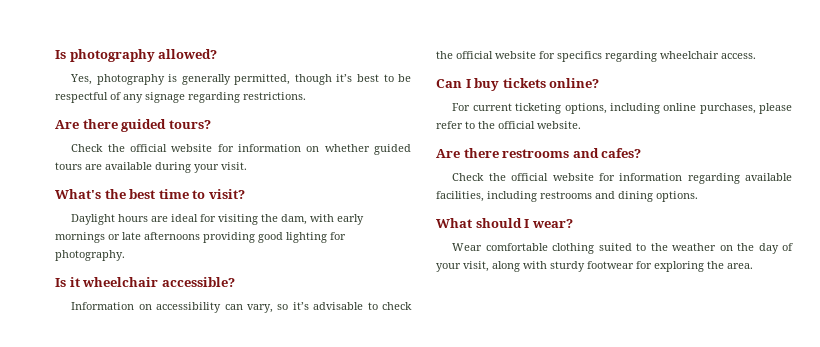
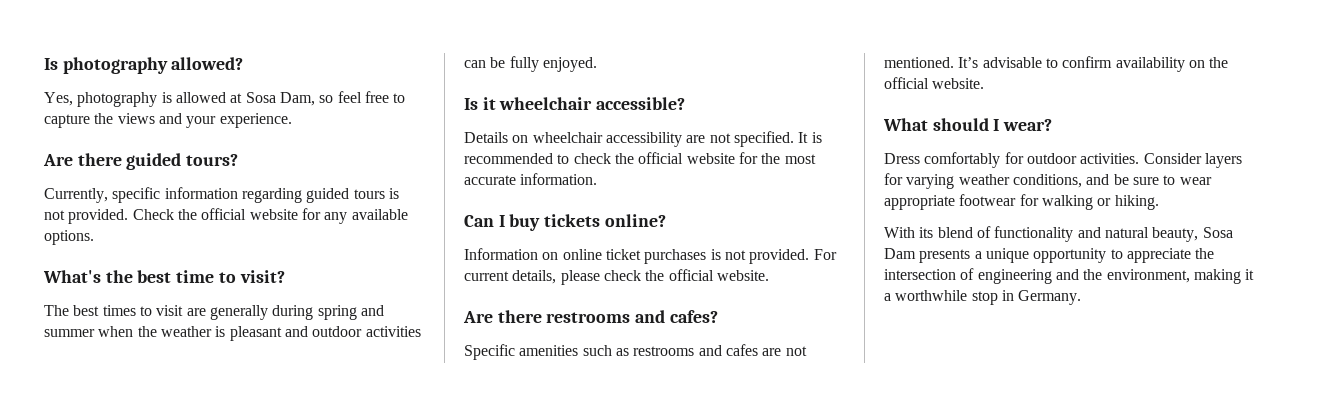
- Yes, photography is generally permitted, though it’s best to be respectful of any signage regarding restrictions.
+ Yes, photography is allowed at Sosa Dam, so feel free to capture the views and your experience.
  Are there guided tours?
- Check the official website for information on whether guided tours are available during your visit.
+ Currently, specific information regarding guided tours is not provided. Check the official website for any available options.
- Daylight hours are ideal for visiting the dam, with early mornings or late afternoons providing good lighting for photography.
+ The best times to visit are generally during spring and summer when the weather is pleasant and outdoor activities can be fully enjoyed.
  Is it wheelchair accessible?
- Information on accessibility can vary, so it’s advisable to check the official website for specifics regarding wheelchair access.
+ Details on wheelchair accessibility are not specified. It is recommended to check the official website for the most accurate information.
- For current ticketing options, including online purchases, please refer to the official website.
+ Information on online ticket purchases is not provided. For current details, please check the official website.
- Check the official website for information regarding available facilities, including restrooms and dining options.
+ Specific amenities such as restrooms and cafes are not mentioned. It’s advisable to confirm availability on the official website.
  What should I wear?
- Wear comfortable clothing suited to the weather on the day of your visit, along with sturdy footwear for exploring the area.
+ Dress comfortably for outdoor activities. Consider layers for varying weather conditions, and be sure to wear appropriate footwear for walking or hiking.
+ With its blend of functionality and natural beauty, Sosa Dam presents a unique opportunity to appreciate the intersection of engineering and the environment, making it a worthwhile stop in Germany.

